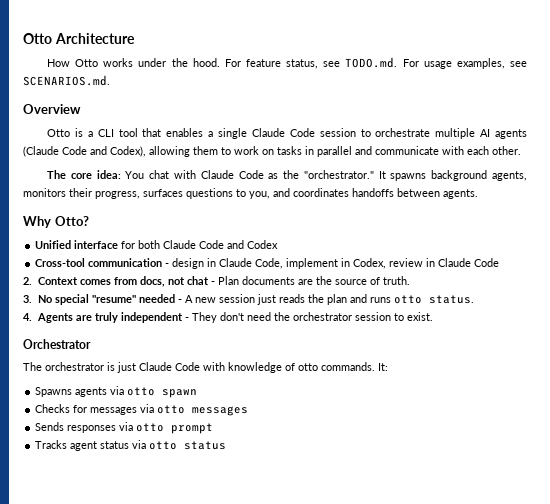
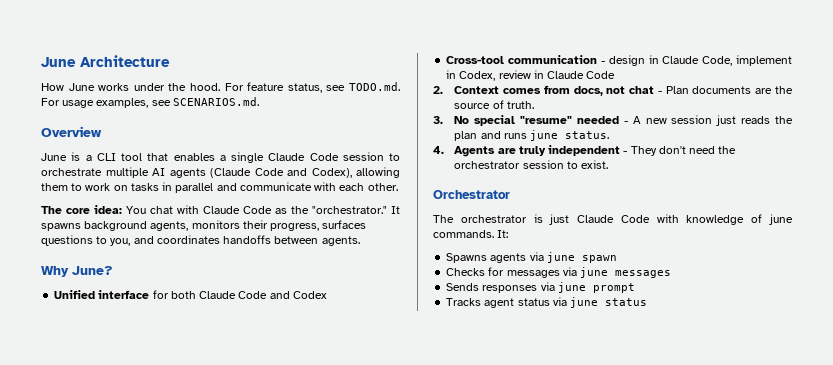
- Otto Architecture
+ June Architecture
- How Otto works under the hood.
+ How June works under the hood.
- Otto is a CLI tool that enables a single Claude Code session to orchestrate multiple AI agents (Claude Code and Codex), allowing them to work on tasks in parallel and communicate with each other.
+ June is a CLI tool that enables a single Claude Code session to orchestrate multiple AI agents (Claude Code and Codex), allowing them to work on tasks in parallel and communicate with each other.
- Why Otto?
+ Why June?
- 3. No special "resume" needed - A new session just reads the plan and runs otto status.
+ 3. No special "resume" needed - A new session just reads the plan and runs june status.
- The orchestrator is just Claude Code with knowledge of otto commands.
+ The orchestrator is just Claude Code with knowledge of june commands.
- Spawns agents via otto spawn
+ Spawns agents via june spawn
- Checks for messages via otto messages
+ Checks for messages via june messages
- Sends responses via otto prompt
+ Sends responses via june prompt
- Tracks agent status via otto status
+ Tracks agent status via june status

